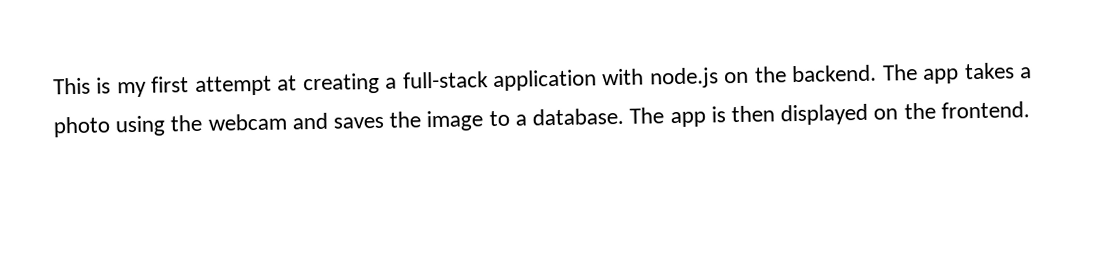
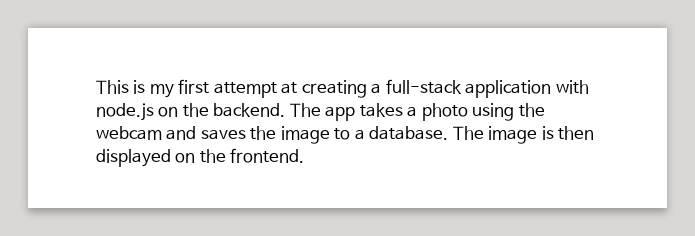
- The app is then displayed on the frontend.
+ The image is then displayed on the frontend.

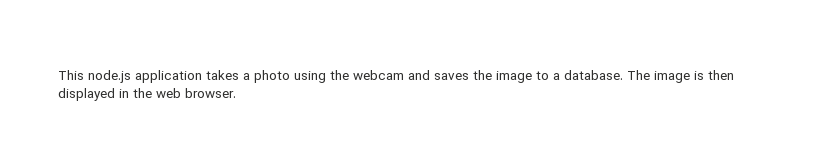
- This is my first attempt at creating a full-stack application with node.js on the backend. The app takes a photo using the webcam and saves the image to a database.
+ This node.js application takes a photo using the webcam and saves the image to a database.
- The image is then displayed on the frontend.
+ The image is then displayed in the web browser.

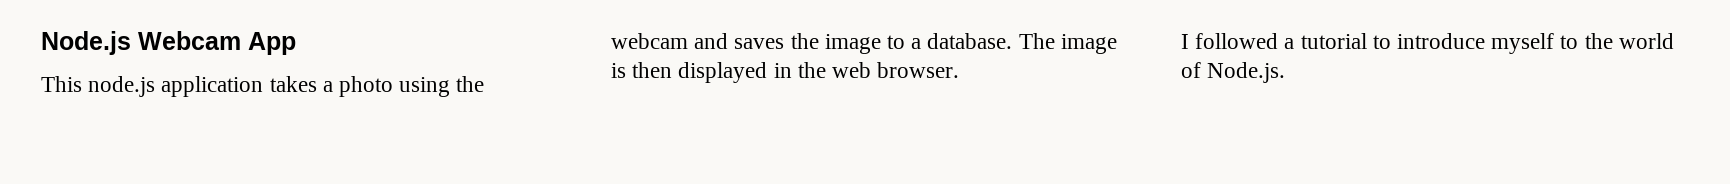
+ Node.js Webcam App
+ I followed a tutorial to introduce myself to the world of Node.js.

